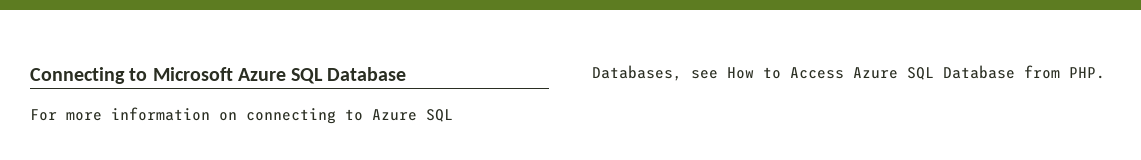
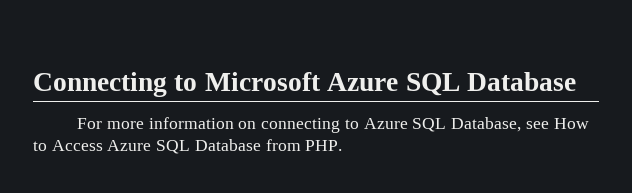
- For more information on connecting to Azure SQL Databases, see How to Access Azure SQL Database from PHP.
+ For more information on connecting to Azure SQL Database, see How to Access Azure SQL Database from PHP.

